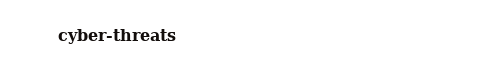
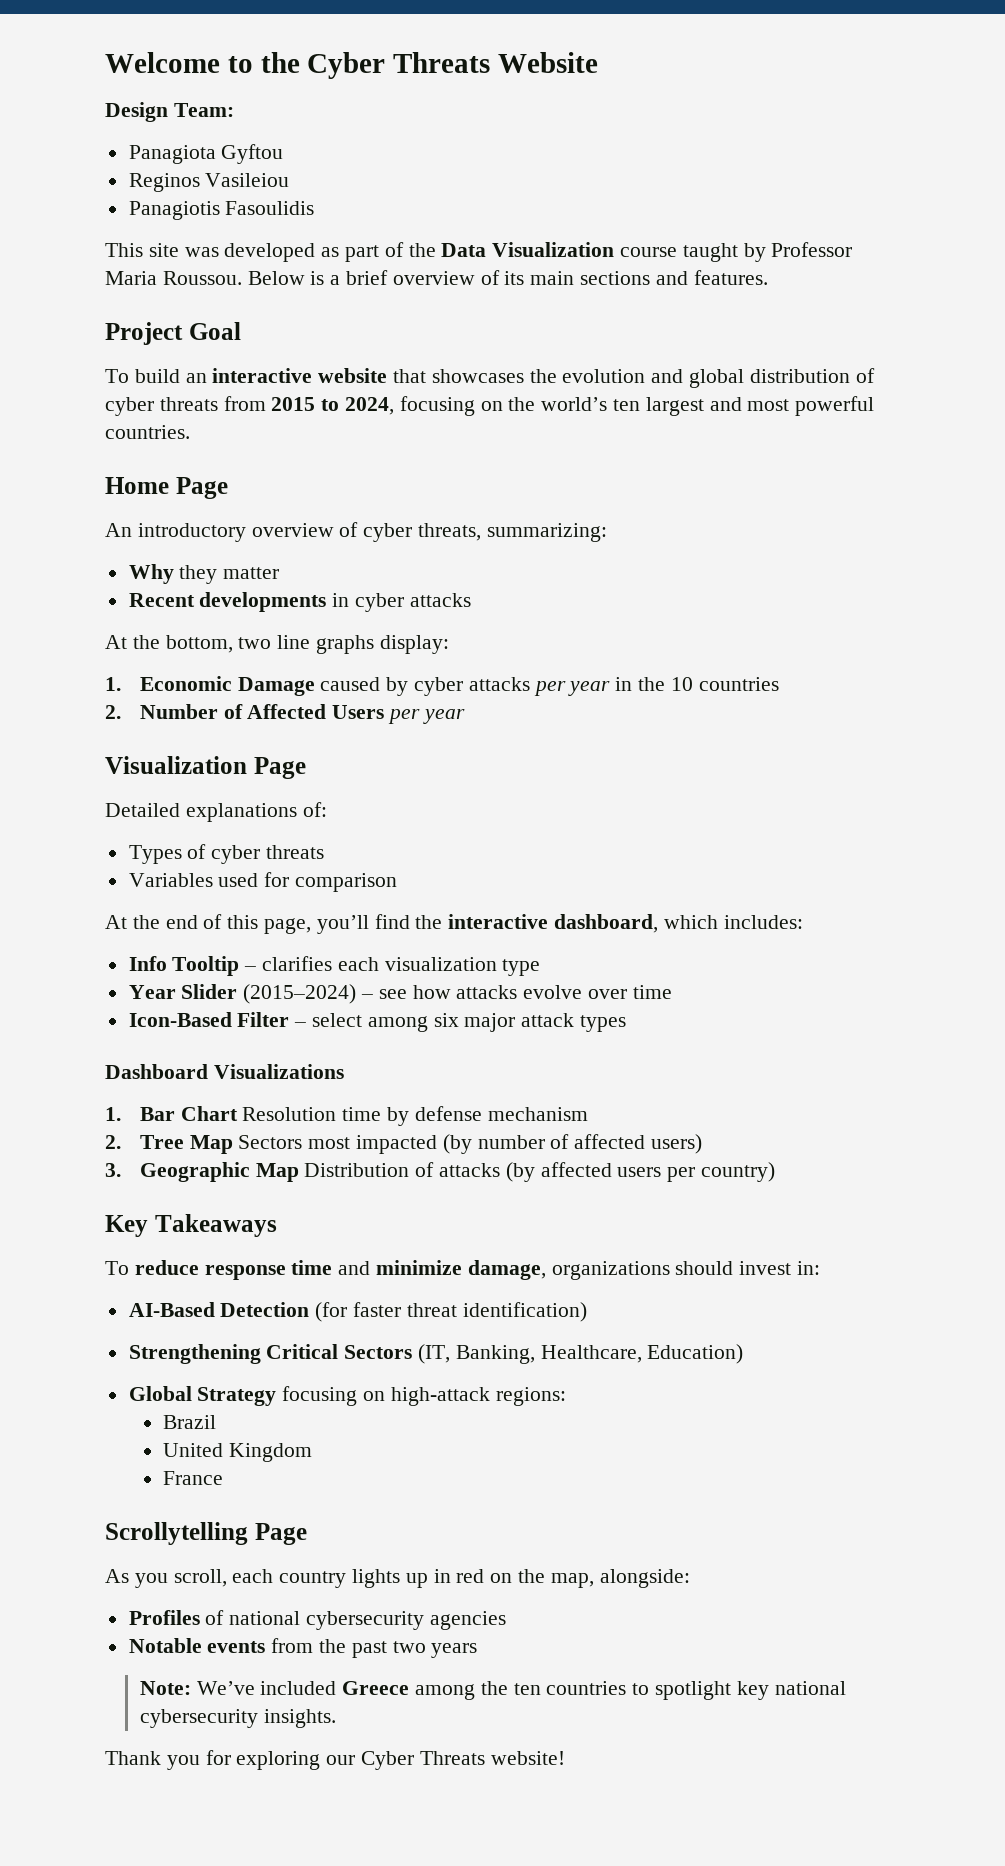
- cyber-threats
+ Welcome to the Cyber Threats Website
+ Design Team:
+ Panagiota Gyftou
+ Reginos Vasileiou
+ Panagiotis Fasoulidis
+ This site was developed as part of the Data Visualization course taught by Professor Maria Roussou. Below is a brief overview of its main sections and features.
+ Project Goal
+ To build an interactive website that showcases the evolution and global distribution of cyber threats from 2015 to 2024, focusing on the world’s ten largest and most powerful countries.
+ Home Page
+ An introductory overview of cyber threats, summarizing:
+ Why they matter
+ Recent developments in cyber attacks
+ At the bottom, two line graphs display:
+ 1. Economic Damage caused by cyber attacks per year in the 10 countries
+ 2. Number of Affected Users per year
+ Visualization Page
+ Detailed explanations of:
+ Types of cyber threats
+ Variables used for comparison
+ At the end of this page, you’ll find the interactive dashboard, which includes:
+ Info Tooltip – clarifies each visualization type
+ Year Slider (2015–2024) – see how attacks evolve over time
+ Icon‑Based Filter – select among six major attack types
+ Dashboard Visualizations
+ 1. Bar Chart Resolution time by defense mechanism
+ 2. Tree Map Sectors most impacted (by number of affected users)
+ 3. Geographic Map Distribution of attacks (by affected users per country)
+ Key Takeaways
+ To reduce response time and minimize damage, organizations should invest in:
+ AI‑Based Detection (for faster threat identification)
+ Strengthening Critical Sectors (IT, Banking, Healthcare, Education)
+ Global Strategy focusing on high‑attack regions:
+ Brazil
+ United Kingdom
+ France
+ Scrollytelling Page
+ As you scroll, each country lights up in red on the map, alongside:
+ Profiles of national cybersecurity agencies
+ Notable events from the past two years
+ Note: We’ve included Greece among the ten countries to spotlight key national cybersecurity insights.
+ Thank you for exploring our Cyber Threats website!

